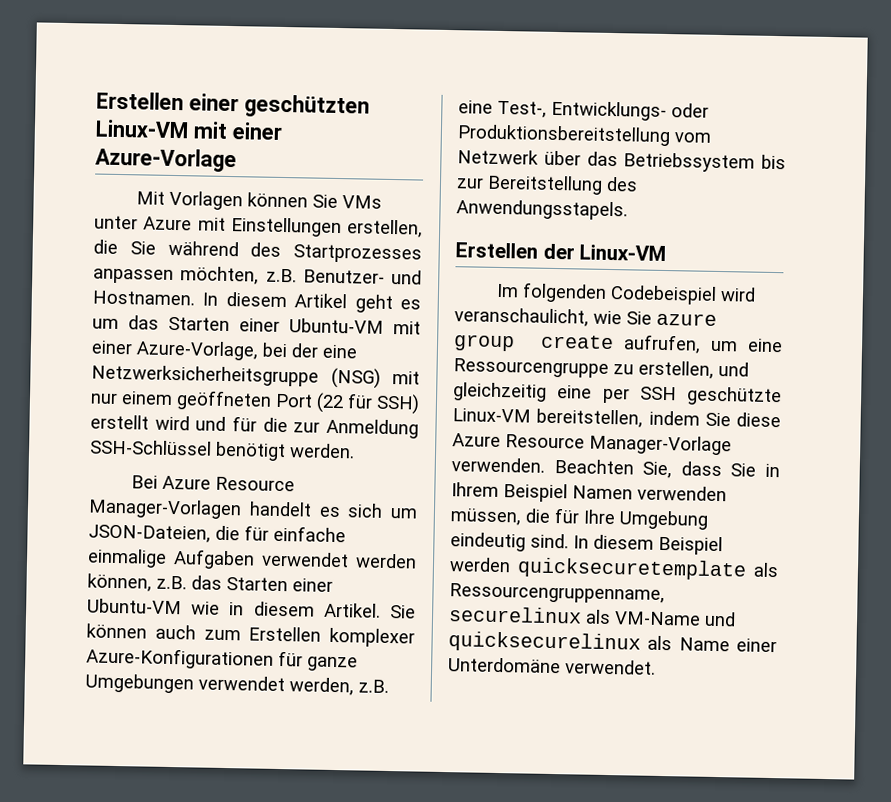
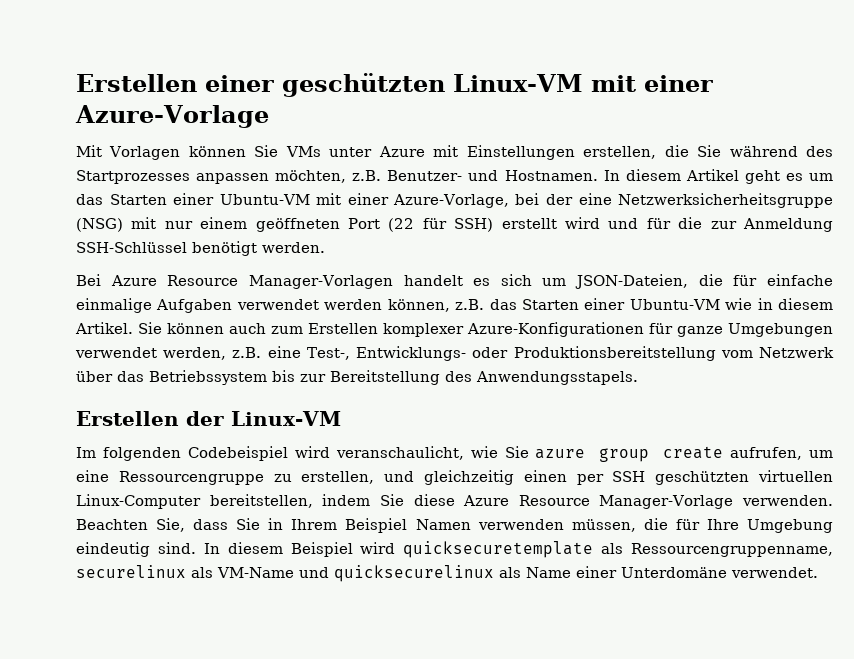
- Im folgenden Codebeispiel wird veranschaulicht, wie Sie azure group create aufrufen, um eine Ressourcengruppe zu erstellen, und gleichzeitig eine per SSH geschützte Linux-VM bereitstellen, indem Sie diese Azure Resource Manager-Vorlage verwenden.
+ Im folgenden Codebeispiel wird veranschaulicht, wie Sie azure group create aufrufen, um eine Ressourcengruppe zu erstellen, und gleichzeitig einen per SSH geschützten virtuellen Linux-Computer bereitstellen, indem Sie diese Azure Resource Manager-Vorlage verwenden.
- In diesem Beispiel werden quicksecuretemplate als Ressourcengruppenname, securelinux als VM-Name und quicksecurelinux als Name einer Unterdomäne verwendet.
+ In diesem Beispiel wird quicksecuretemplate als Ressourcengruppenname, securelinux als VM-Name und quicksecurelinux als Name einer Unterdomäne verwendet.

